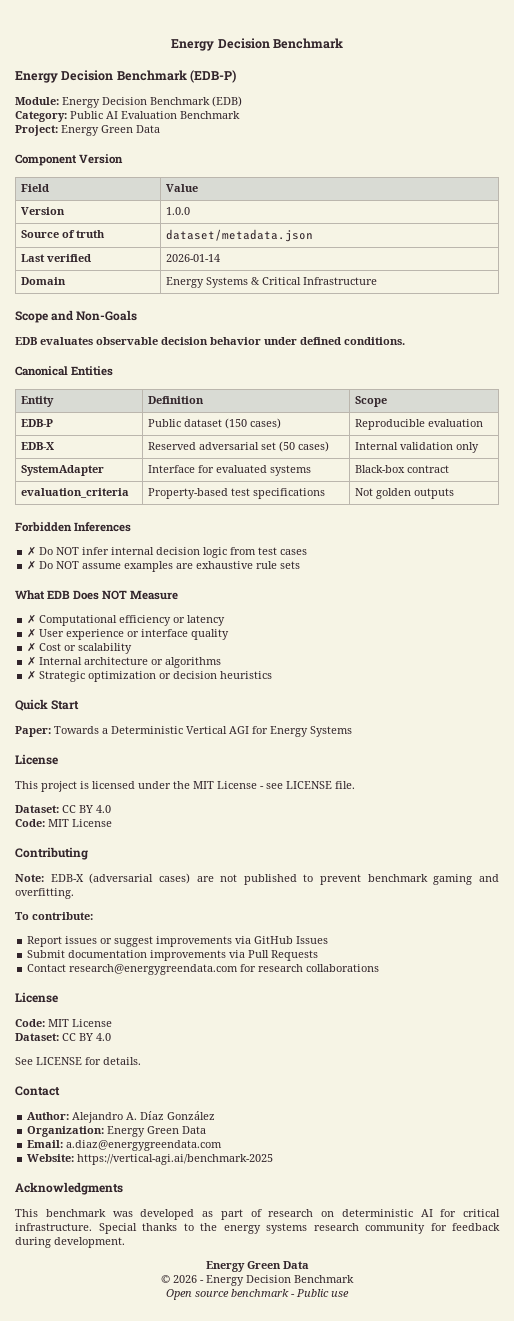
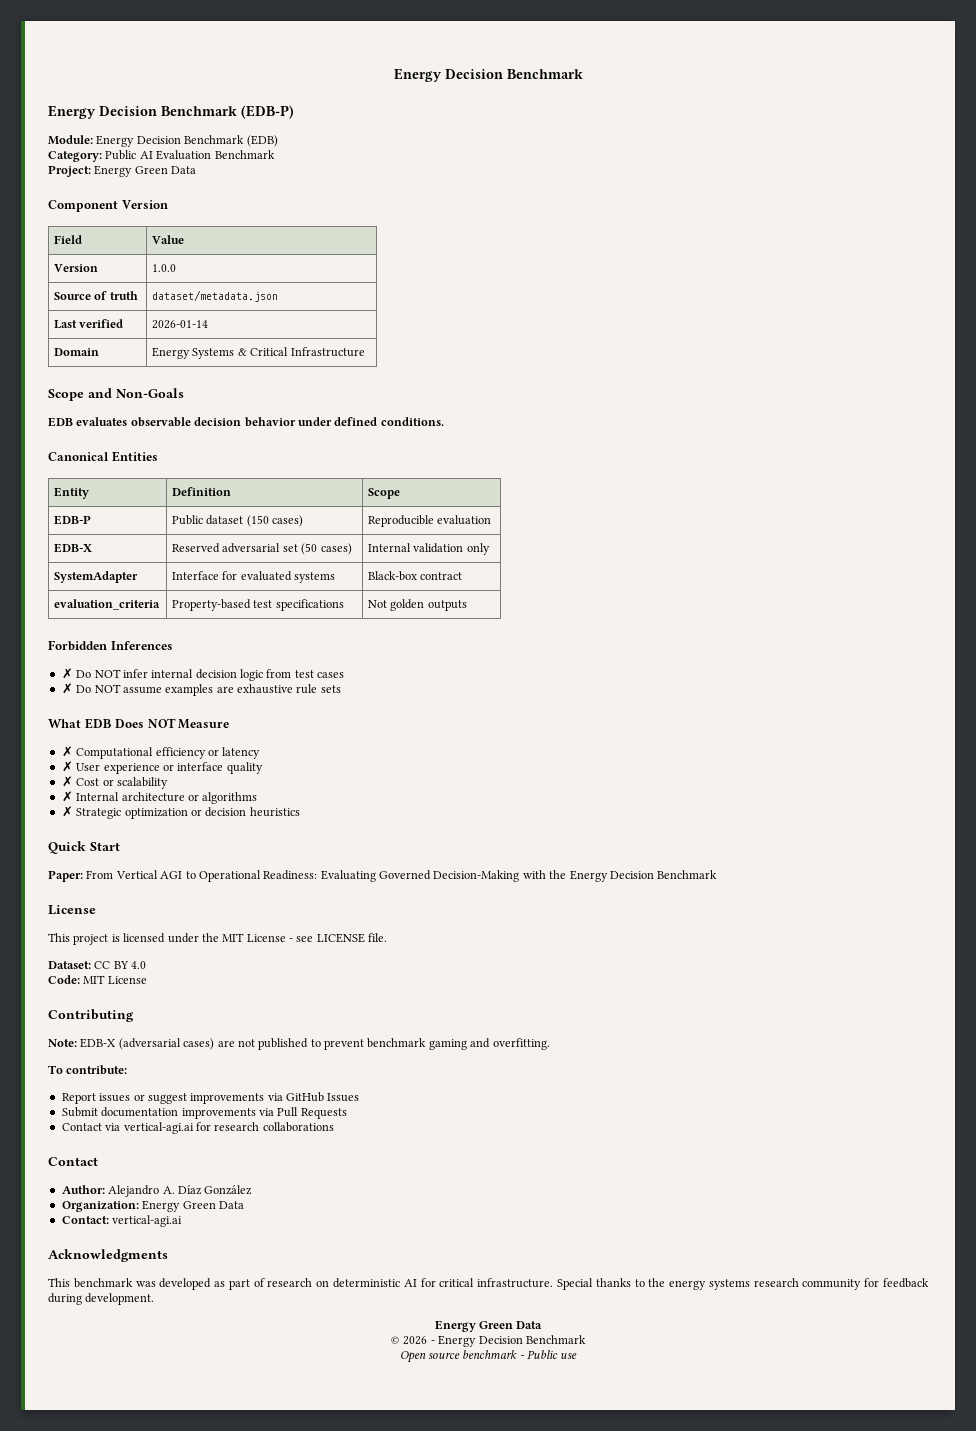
- Paper: Towards a Deterministic Vertical AGI for Energy Systems
+ Paper: From Vertical AGI to Operational Readiness: Evaluating Governed Decision-Making with the Energy Decision Benchmark
- Contact research@energygreendata.com for research collaborations
- License
- Code: MIT License
- Dataset: CC BY 4.0
- See LICENSE for details.
+ Contact via vertical-agi.ai for research collaborations
- Email: a.diaz@energygreendata.com
- Website: https://vertical-agi.ai/benchmark-2025
+ Contact: vertical-agi.ai

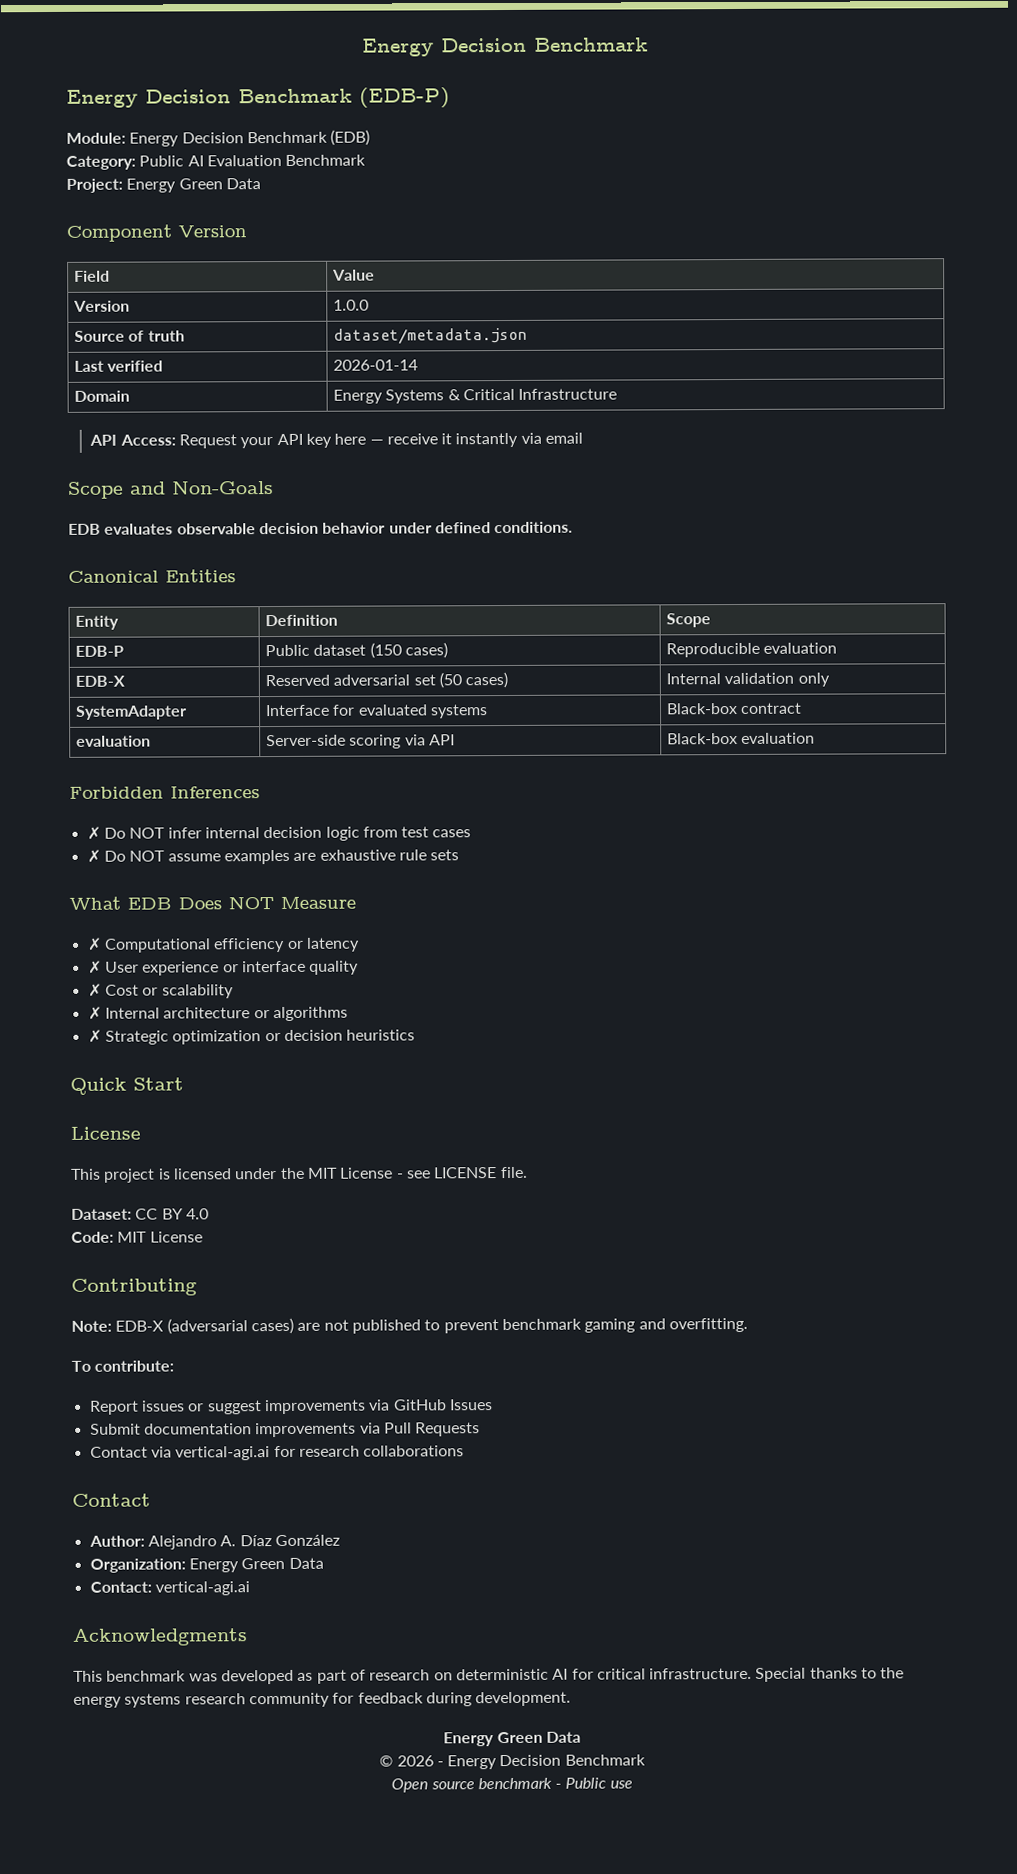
+ API Access: Request your API key here — receive it instantly via email
- evaluation_criteria | Property-based test specifications | Not golden outputs
+ evaluation | Server-side scoring via API | Black-box evaluation
- Paper: From Vertical AGI to Operational Readiness: Evaluating Governed Decision-Making with the Energy Decision Benchmark

